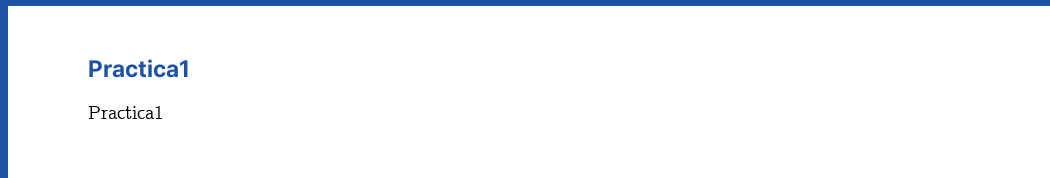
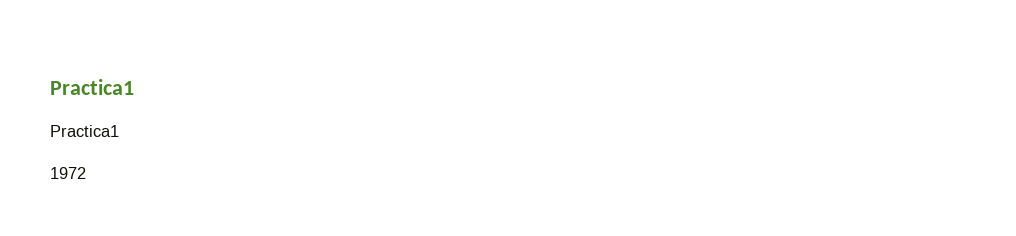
+ 1972

